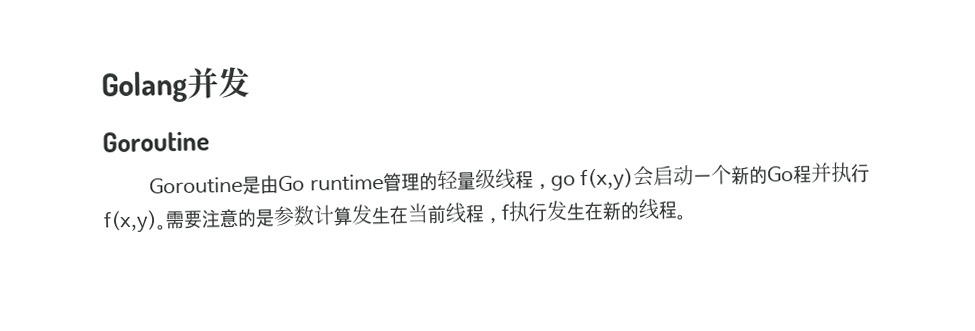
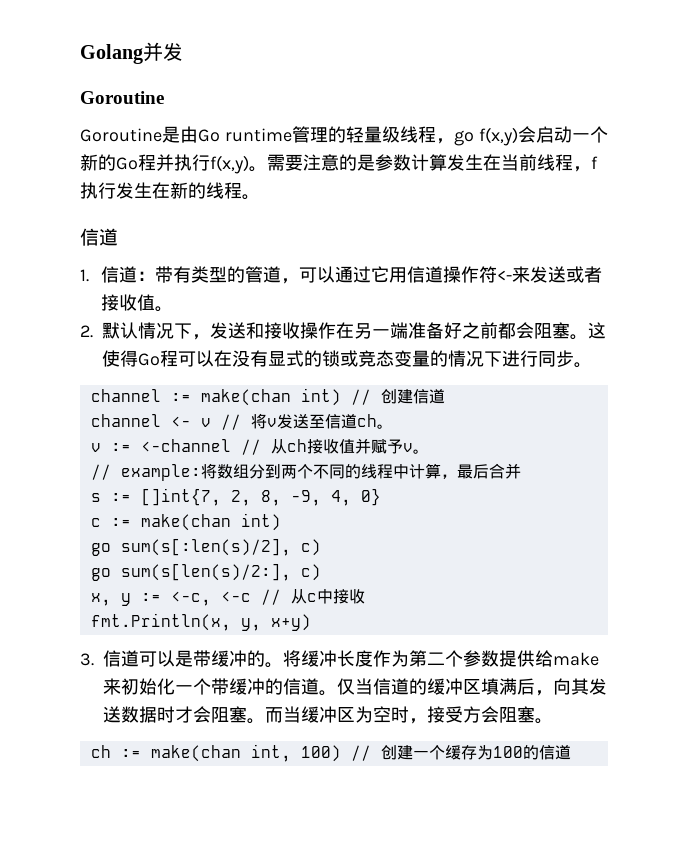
  需要注意的是参数计算发生在当前线程，f执行发生在新的线程。
+ 信道
+ 1.信道：带有类型的管道，可以通过它用信道操作符<-来发送或者接收值。
+ 2.默认情况下，发送和接收操作在另一端准备好之前都会阻塞。这使得Go程可以在没有显式的锁或竞态变量的情况下进行同步。
+ channel := make(chan int) // 创建信道
+ channel <- v // 将v发送至信道ch。
+ v := <-channel // 从ch接收值并赋予v。
+ // example:将数组分到两个不同的线程中计算，最后合并
+ s := []int{7, 2, 8, -9, 4, 0}
+ c := make(chan int)
+ go sum(s[:len(s)/2], c)
+ go sum(s[len(s)/2:], c)
+ x, y := <-c, <-c // 从c中接收
+ fmt.Println(x, y, x+y)
+ 3.信道可以是带缓冲的。将缓冲长度作为第二个参数提供给make来初始化一个带缓冲的信道。仅当信道的缓冲区填满后，向其发送数据时才会阻塞。而当缓冲区为空时，接受方会阻塞。
+ ch := make(chan int, 100) // 创建一个缓存为100的信道

